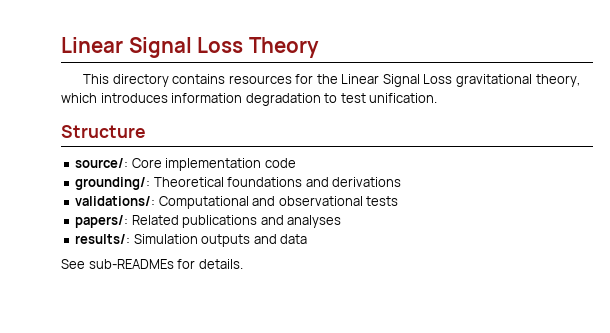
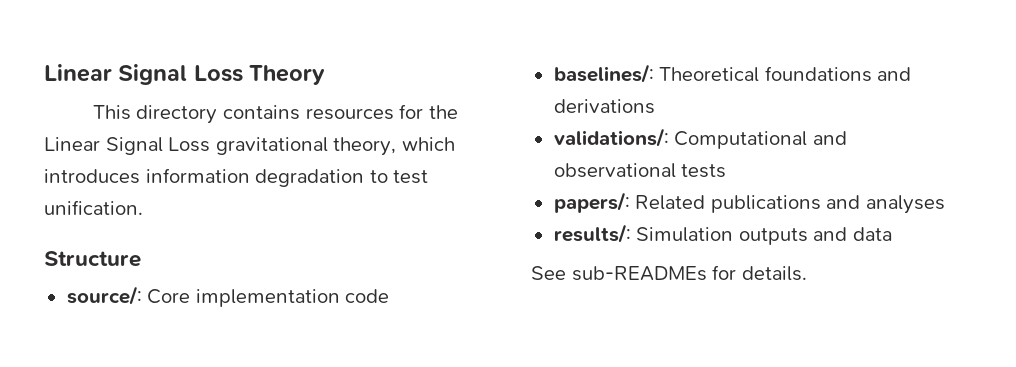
- grounding/: Theoretical foundations and derivations
+ baselines/: Theoretical foundations and derivations

